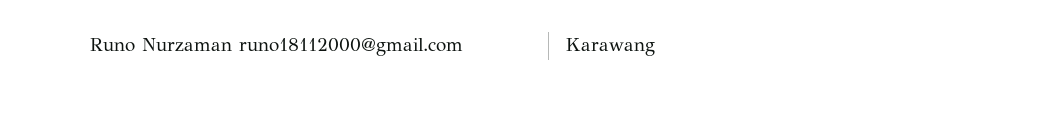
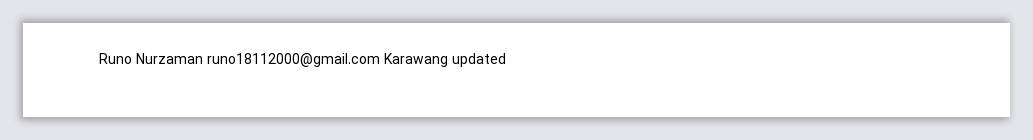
- Runo Nurzaman runo18112000@gmail.com Karawang
+ Runo Nurzaman runo18112000@gmail.com Karawang updated

